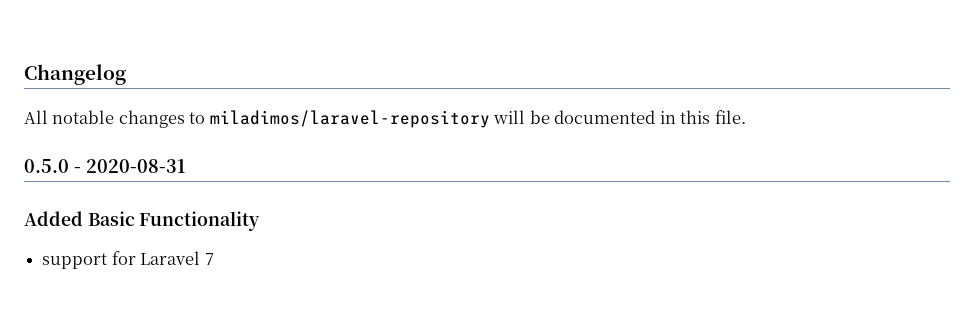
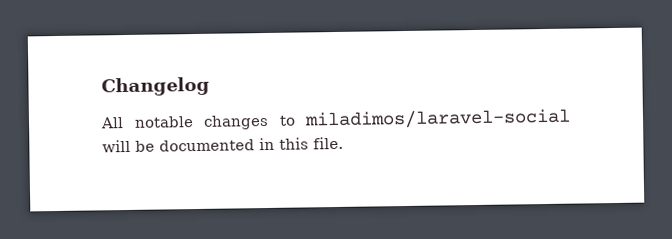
- All notable changes to miladimos/laravel-repository will be documented in this file.
+ All notable changes to miladimos/laravel-social will be documented in this file.
- 0.5.0 - 2020-08-31
- Added Basic Functionality
- support for Laravel 7

